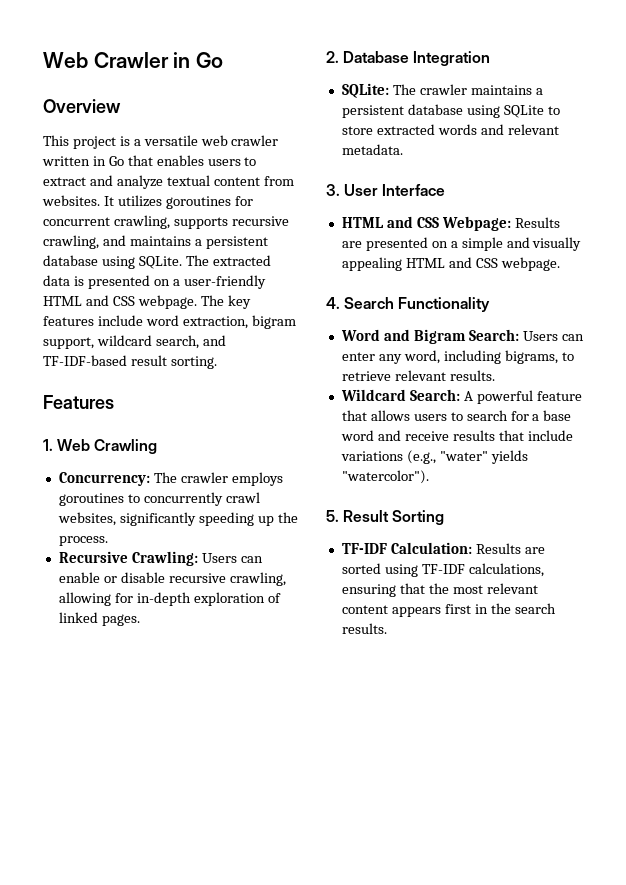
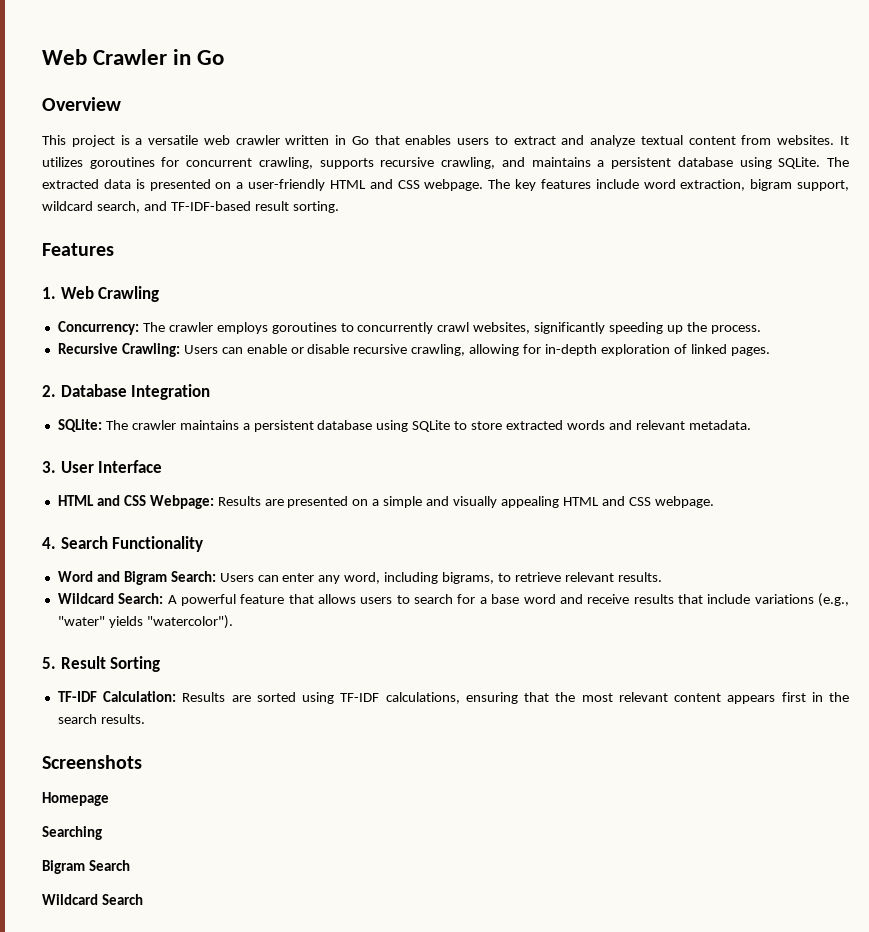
+ Screenshots
+ Homepage
+ Searching
+ Bigram Search
+ Wildcard Search

